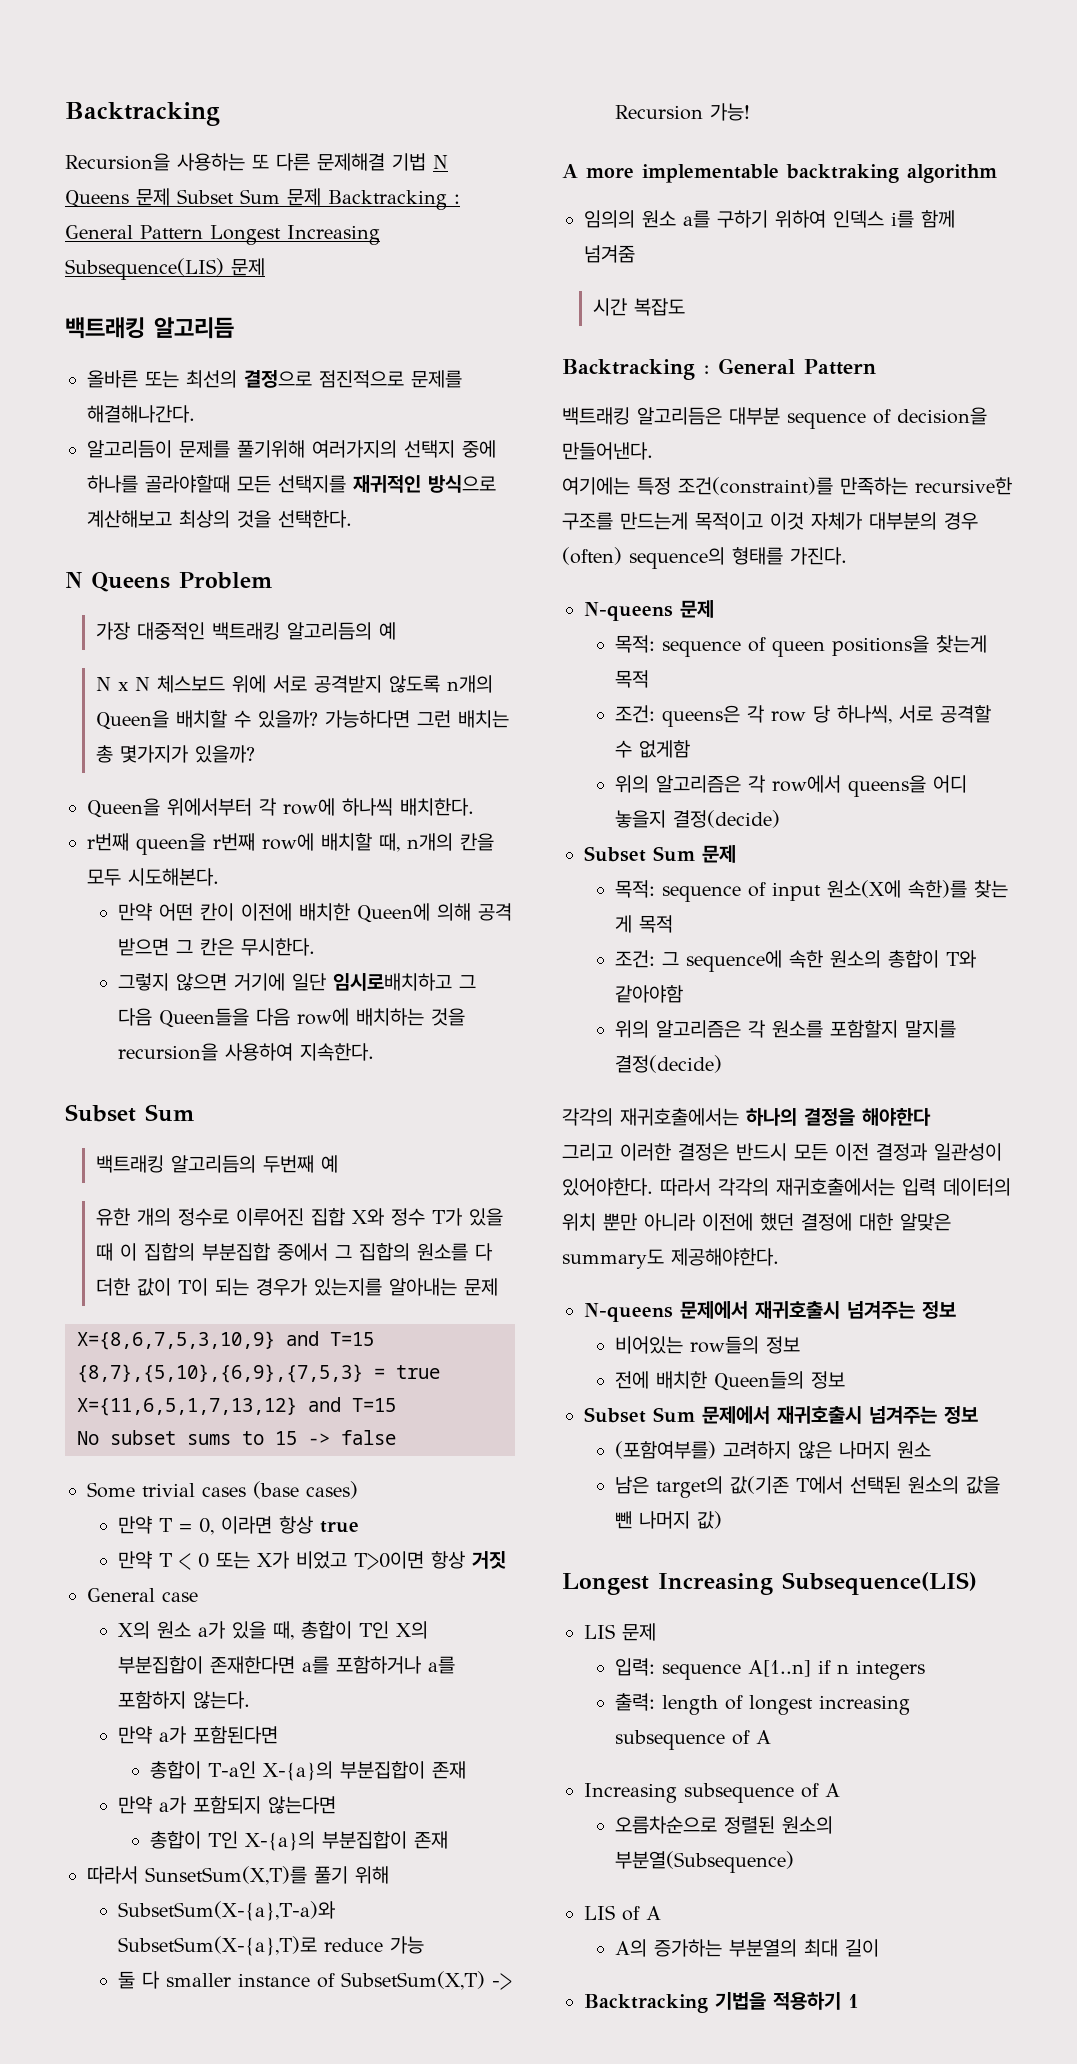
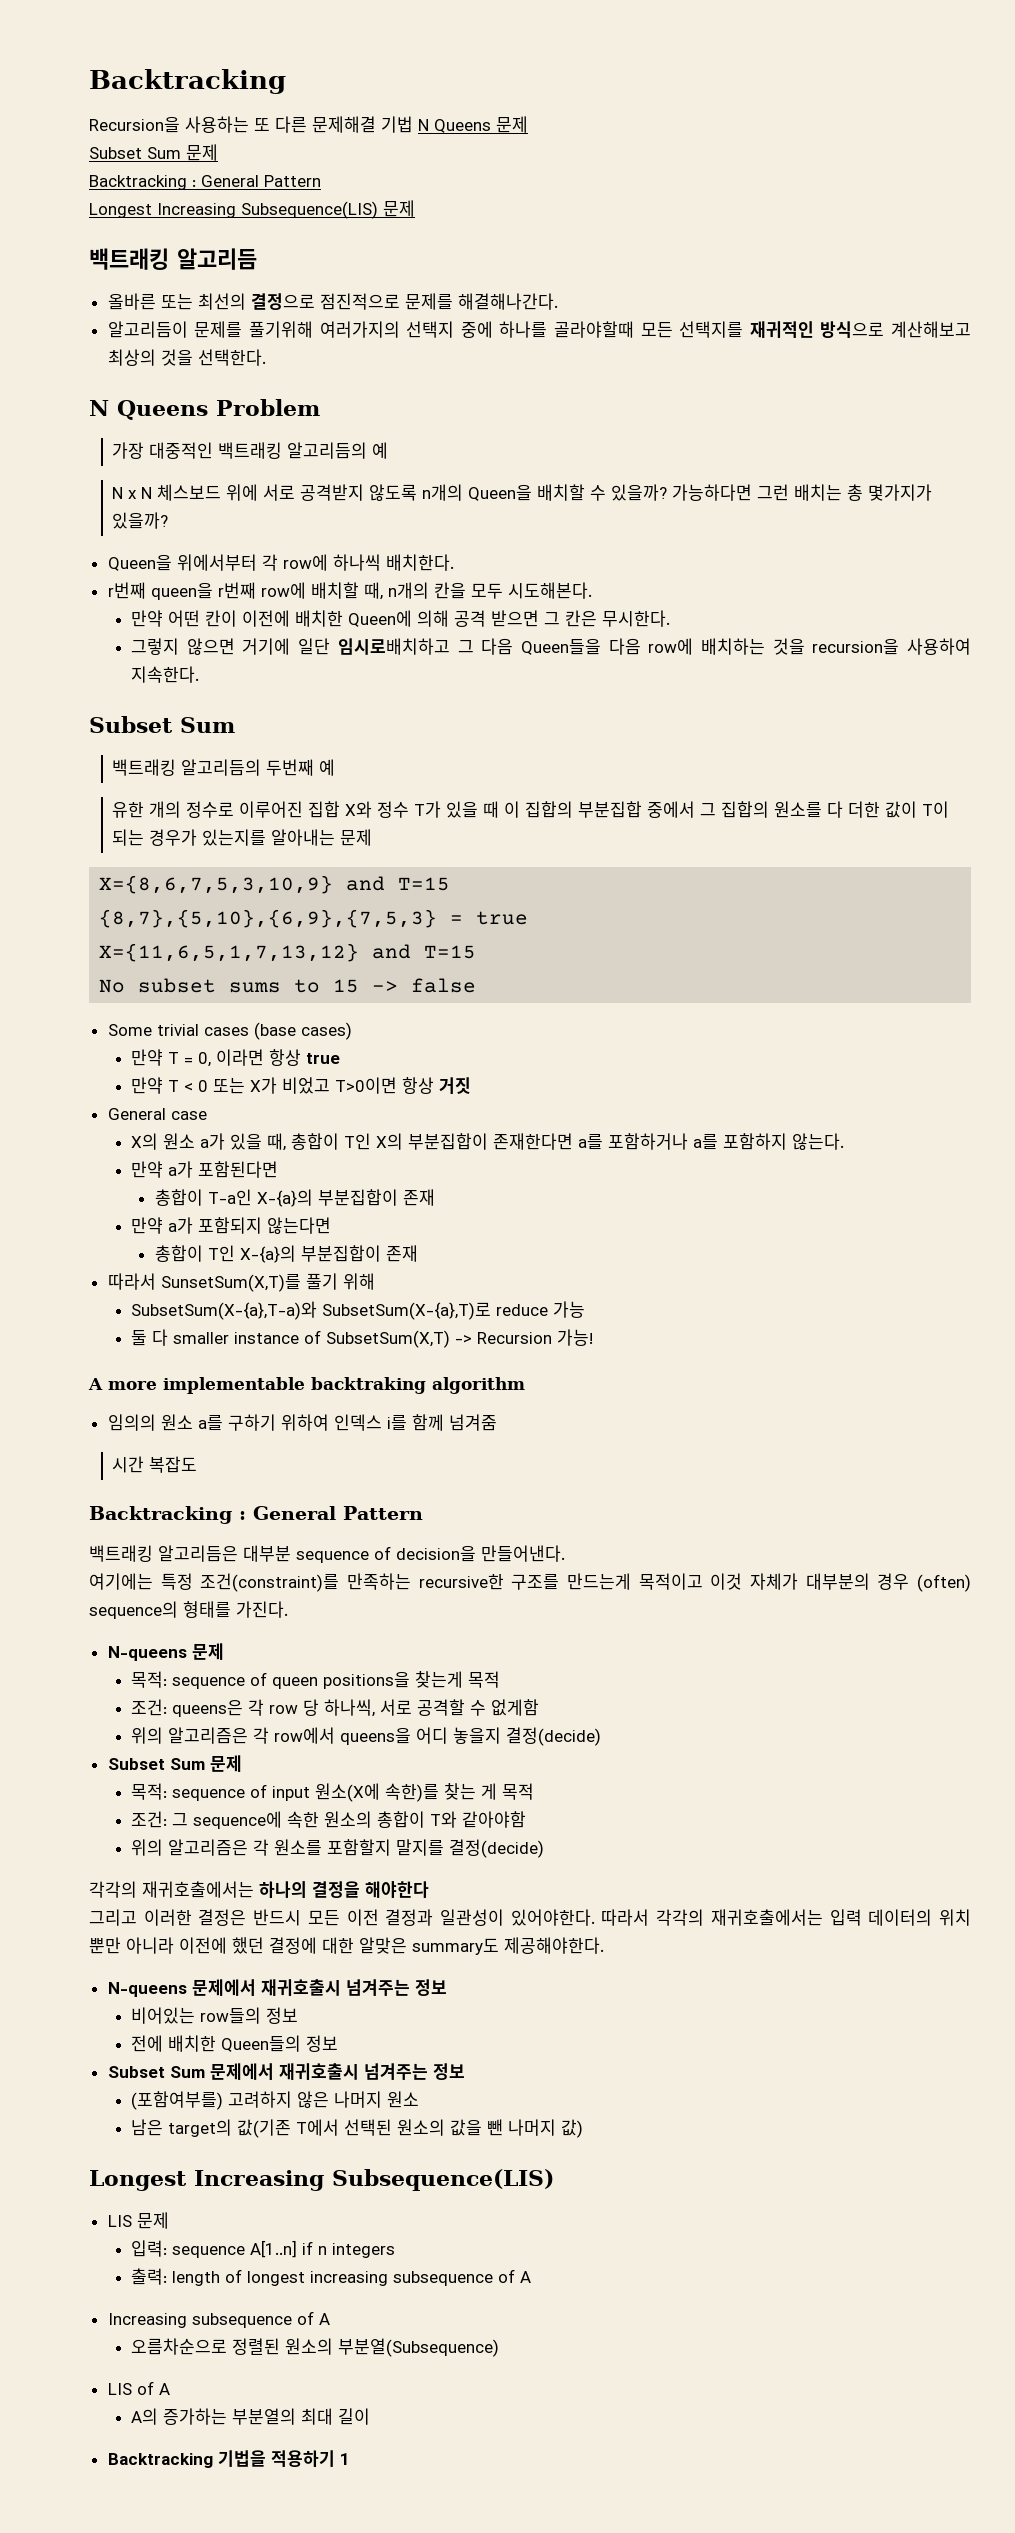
- Recursion을 사용하는 또 다른 문제해결 기법 N Queens 문제 Subset Sum 문제 Backtracking : General Pattern Longest Increasing Subsequence(LIS) 문제
+ Recursion을 사용하는 또 다른 문제해결 기법 N Queens 문제
+ Subset Sum 문제
+ Backtracking : General Pattern
+ Longest Increasing Subsequence(LIS) 문제

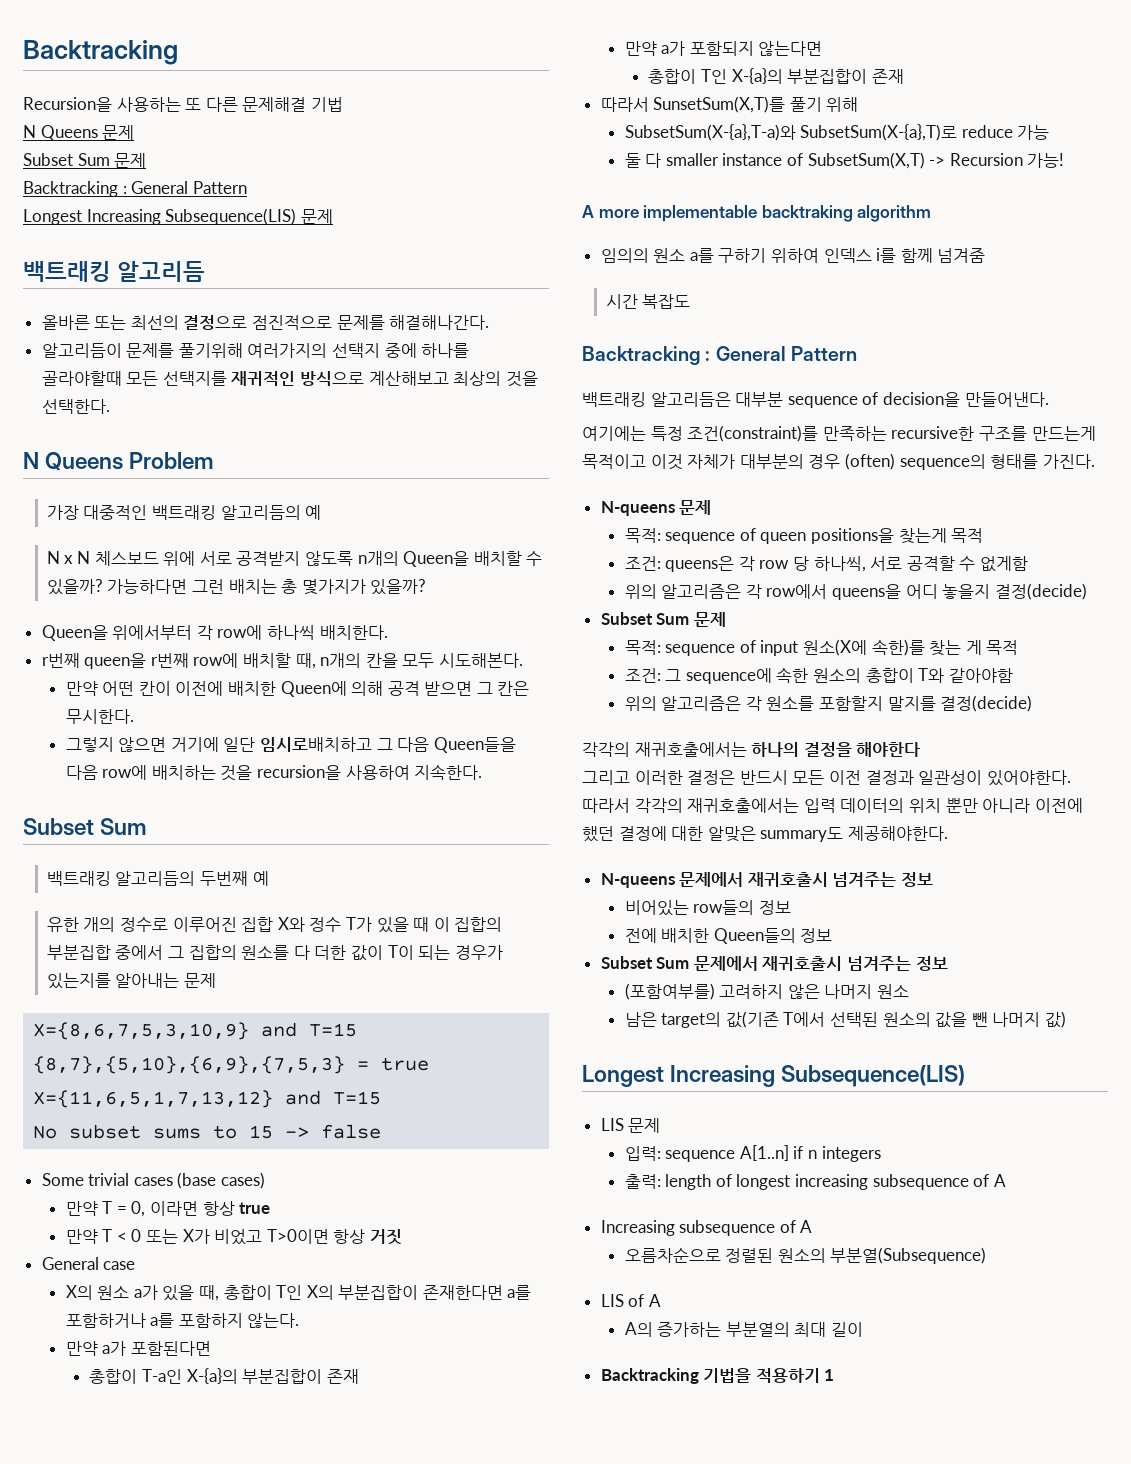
- Recursion을 사용하는 또 다른 문제해결 기법 N Queens 문제
+ Recursion을 사용하는 또 다른 문제해결 기법
+ N Queens 문제

